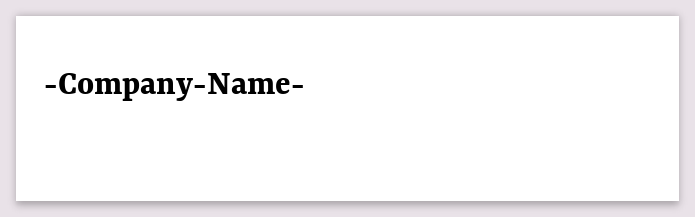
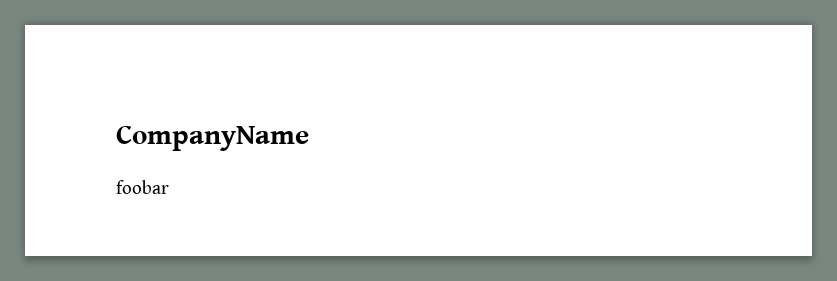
- -Company-Name-
+ CompanyName
+ foobar

